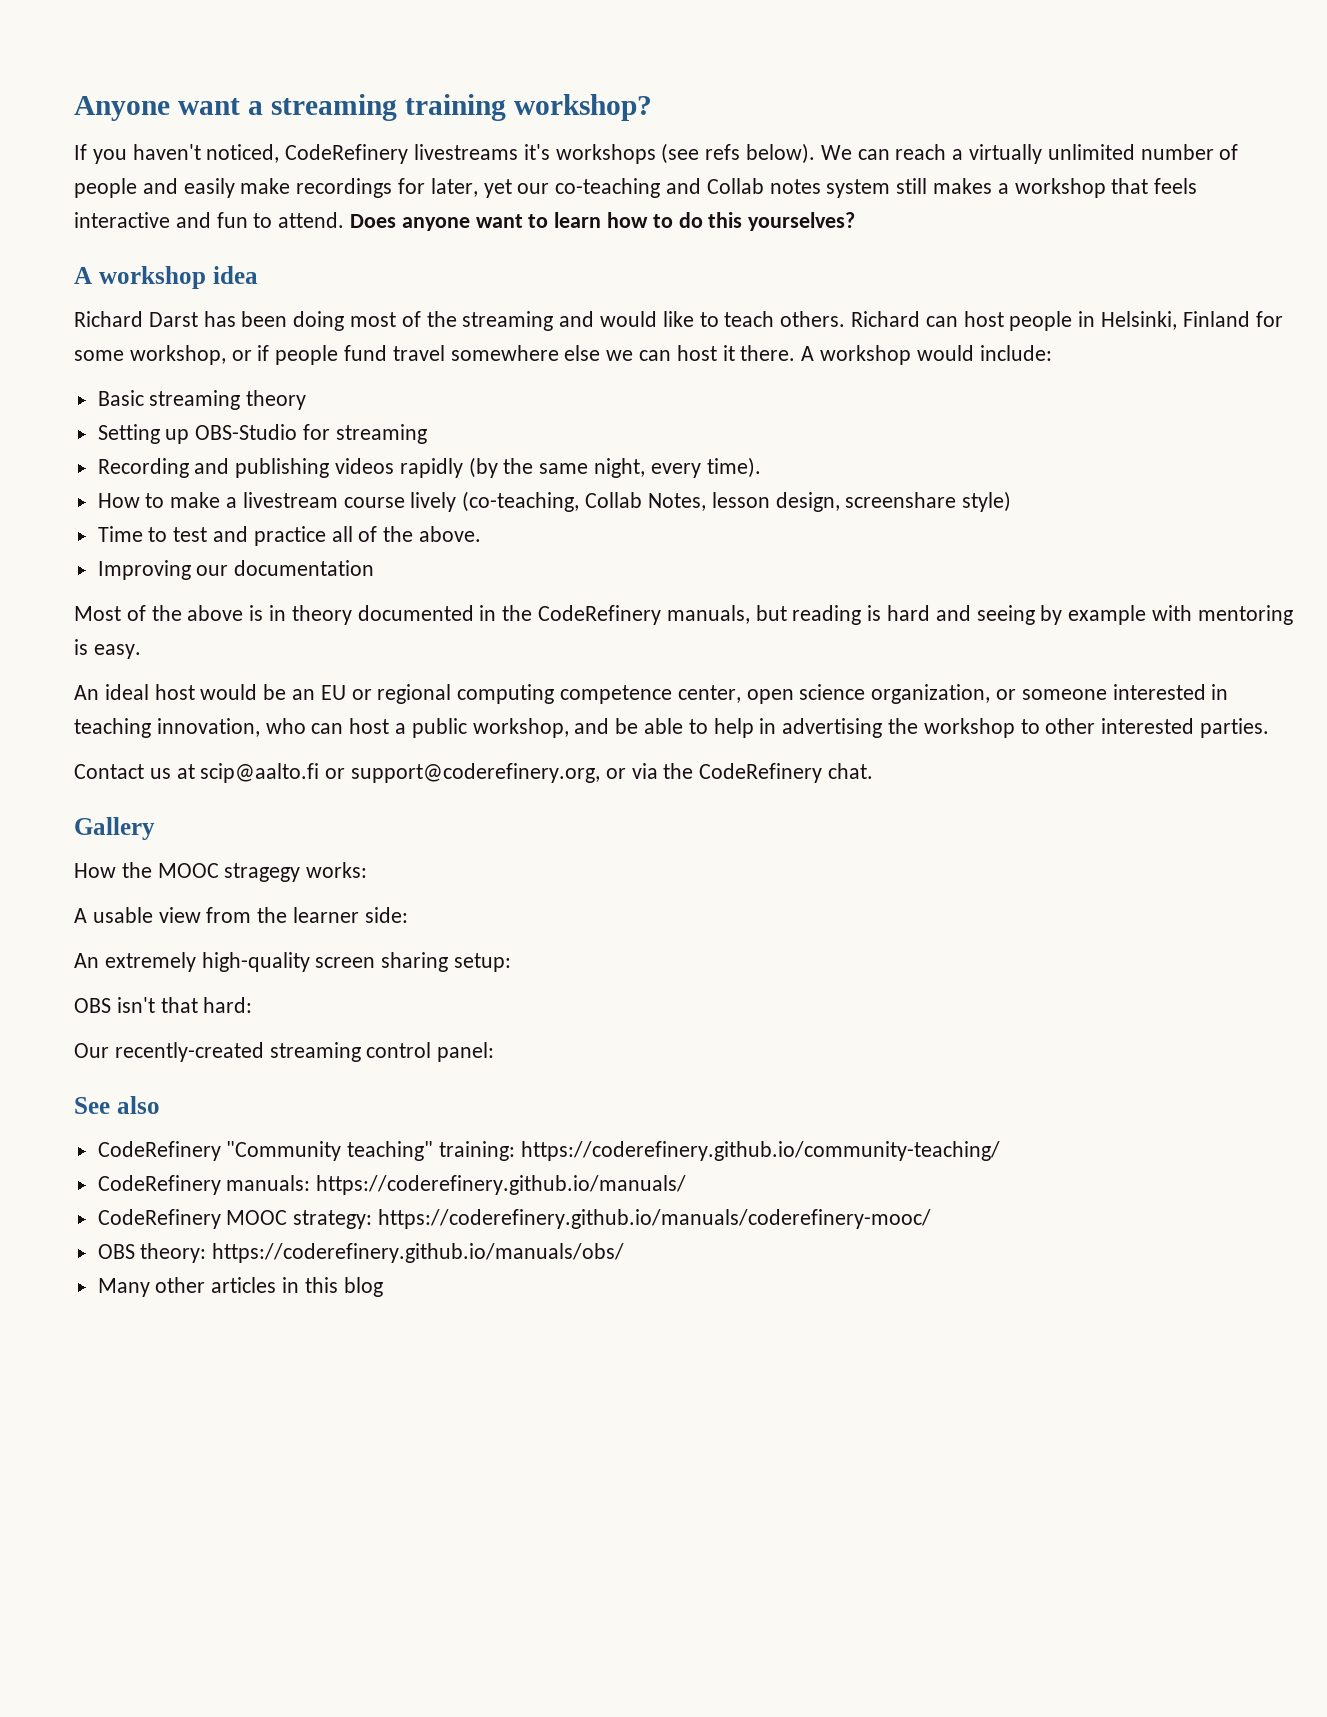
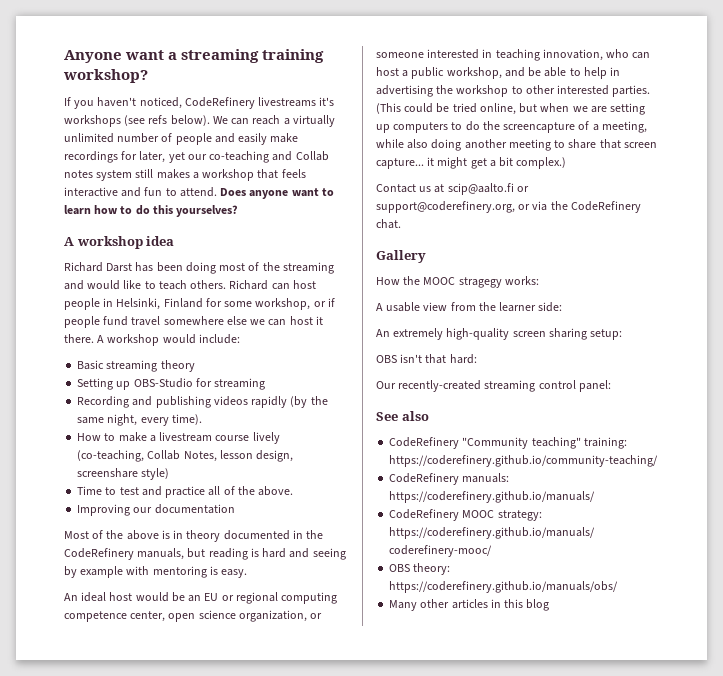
+ (This could be tried online, but when we are setting up computers to do the screencapture of a meeting, while also doing another meeting to share that screen capture... it might get a bit complex.)

